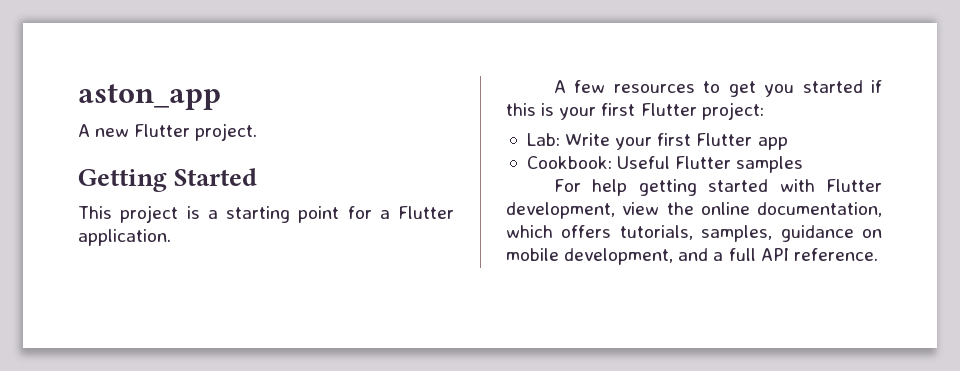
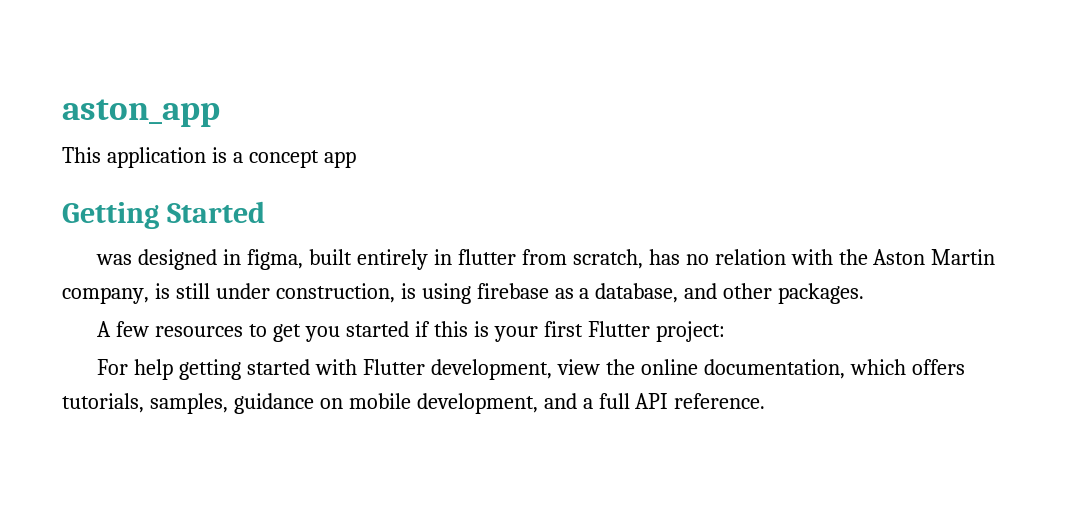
- A new Flutter project.
+ This application is a concept app
  Getting Started
- This project is a starting point for a Flutter application.
+ was designed in figma, built entirely in flutter from scratch, has no relation with the Aston Martin company, is still under construction, is using firebase as a database, and other packages.
- Lab: Write your first Flutter app
- Cookbook: Useful Flutter samples

